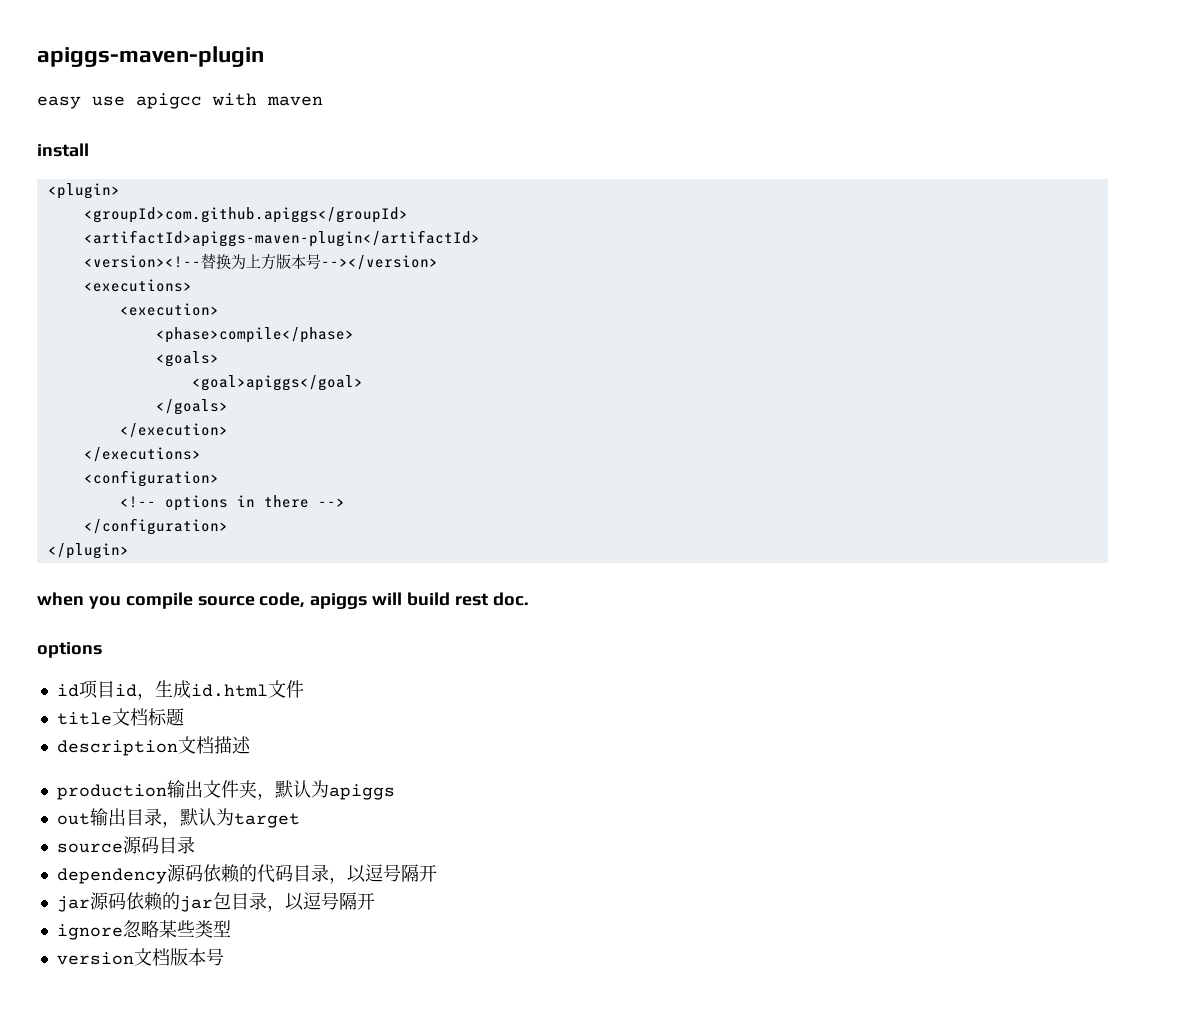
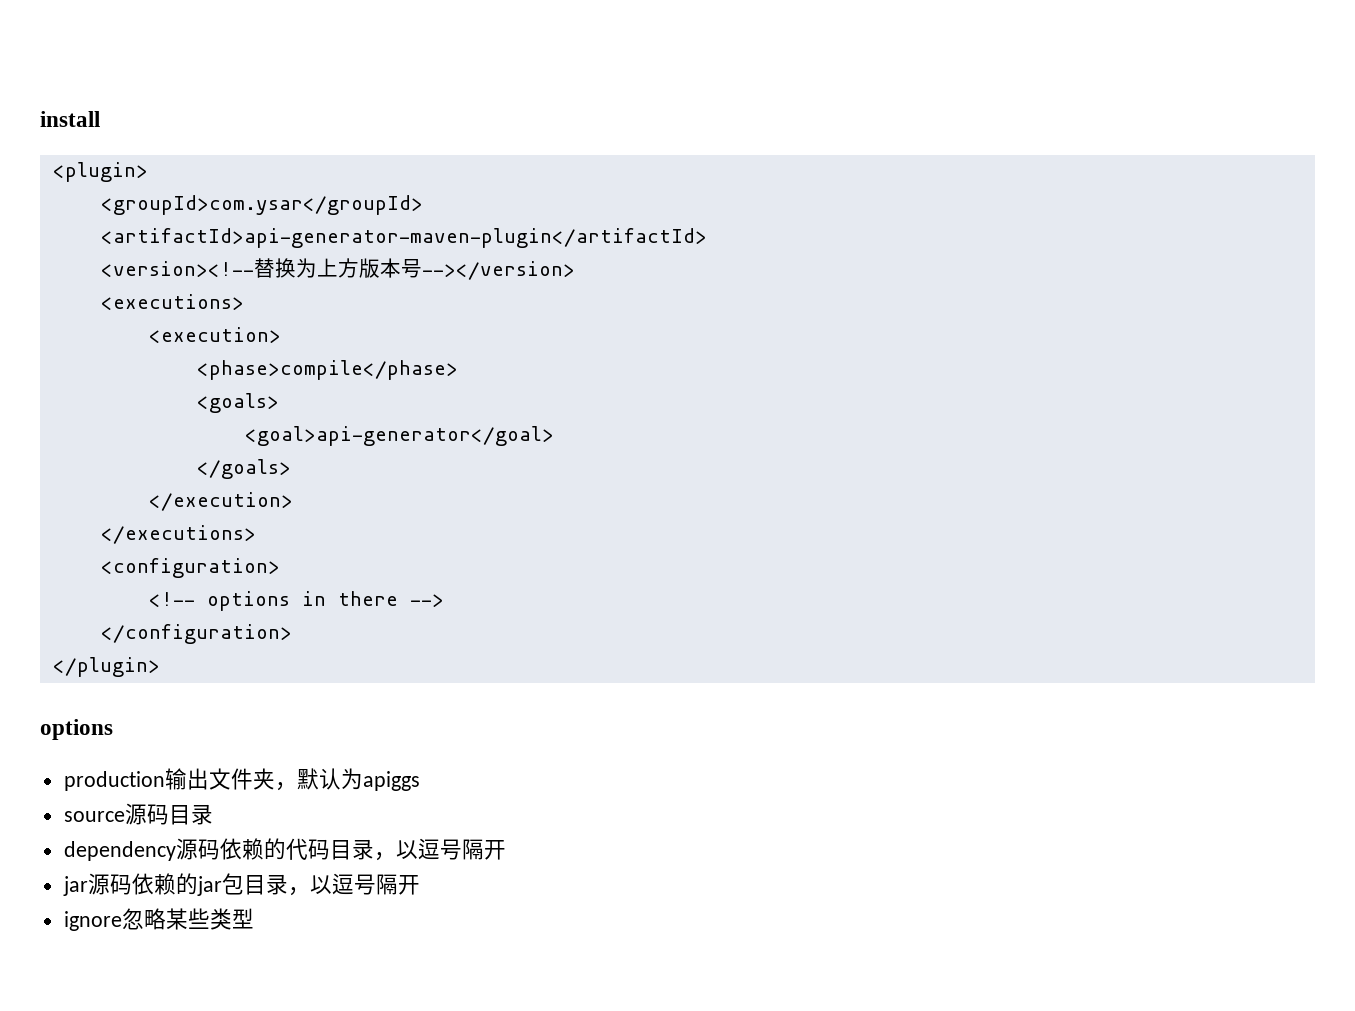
- apiggs-maven-plugin
- easy use apigcc with maven
- <groupId>com.github.apiggs</groupId>
- <artifactId>apiggs-maven-plugin</artifactId>
+ <groupId>com.ysar</groupId>
+ <artifactId>api-generator-maven-plugin</artifactId>
- <goal>apiggs</goal>
+ <goal>api-generator</goal>
  </plugin>
- when you compile source code, apiggs will build rest doc.
  options
- id项目id，生成id.html文件
- title文档标题
- description文档描述
- out输出目录，默认为target
- version文档版本号

